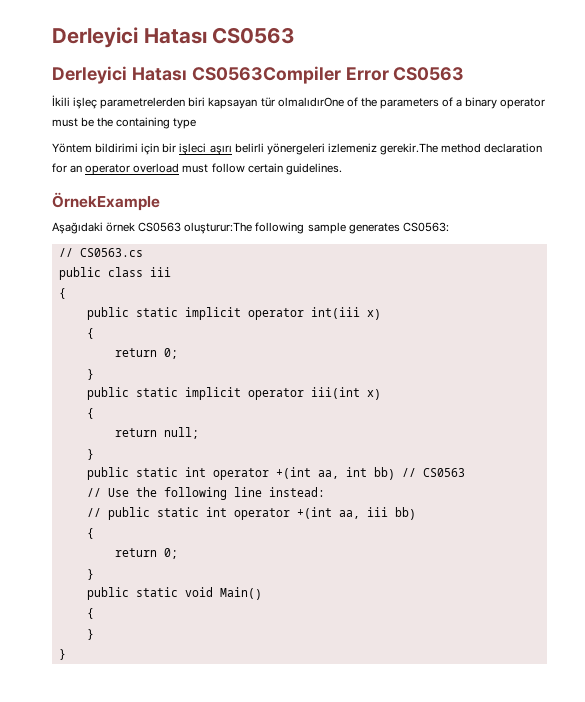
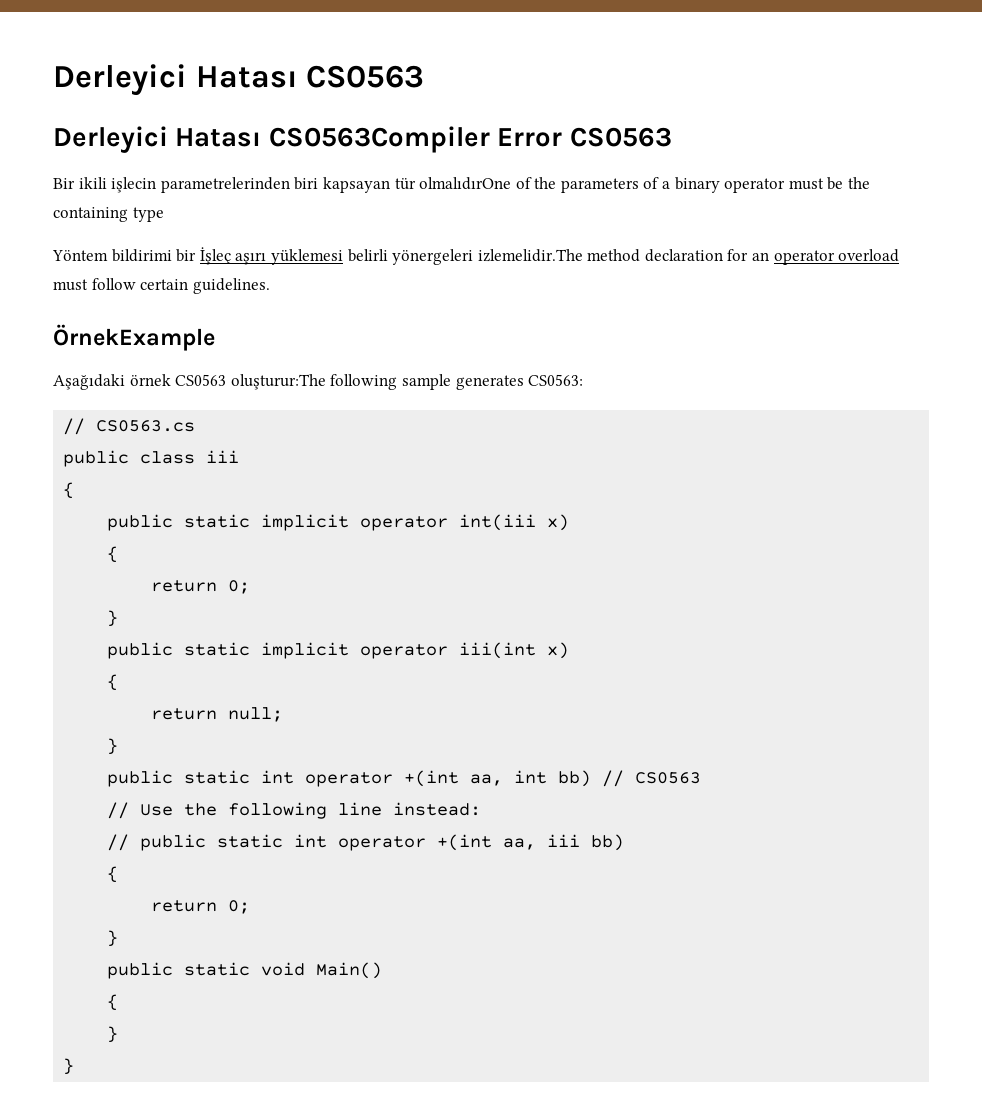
- İkili işleç parametrelerden biri kapsayan tür olmalıdırOne of the parameters of a binary operator must be the containing type
+ Bir ikili işlecin parametrelerinden biri kapsayan tür olmalıdırOne of the parameters of a binary operator must be the containing type
- Yöntem bildirimi için bir işleci aşırı belirli yönergeleri izlemeniz gerekir.The method declaration for an operator overload must follow certain guidelines.
+ Yöntem bildirimi bir İşleç aşırı yüklemesi belirli yönergeleri izlemelidir.The method declaration for an operator overload must follow certain guidelines.

